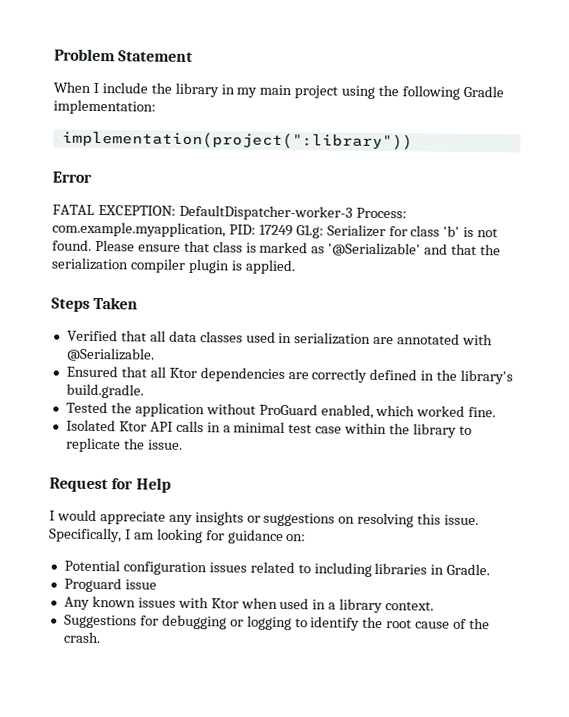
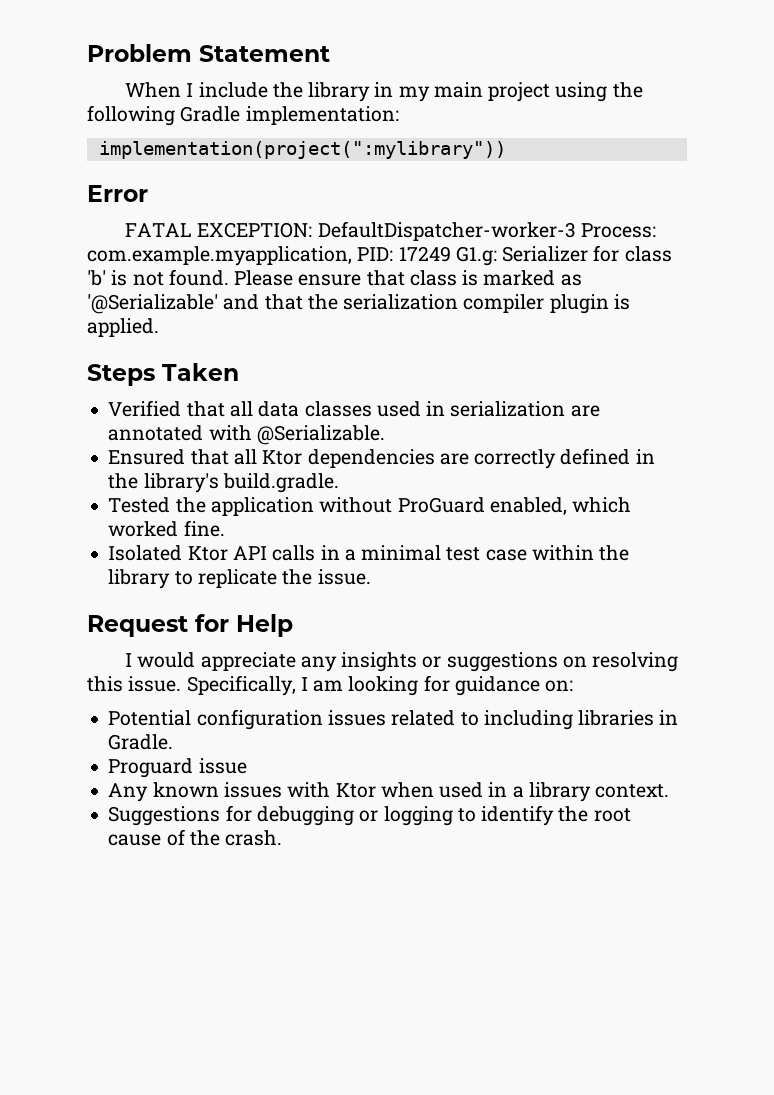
- implementation(project(":library"))
+ implementation(project(":mylibrary"))

